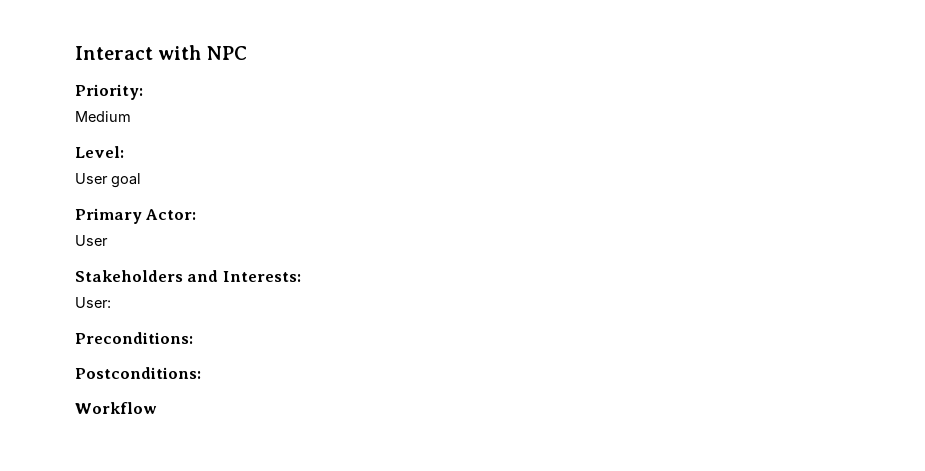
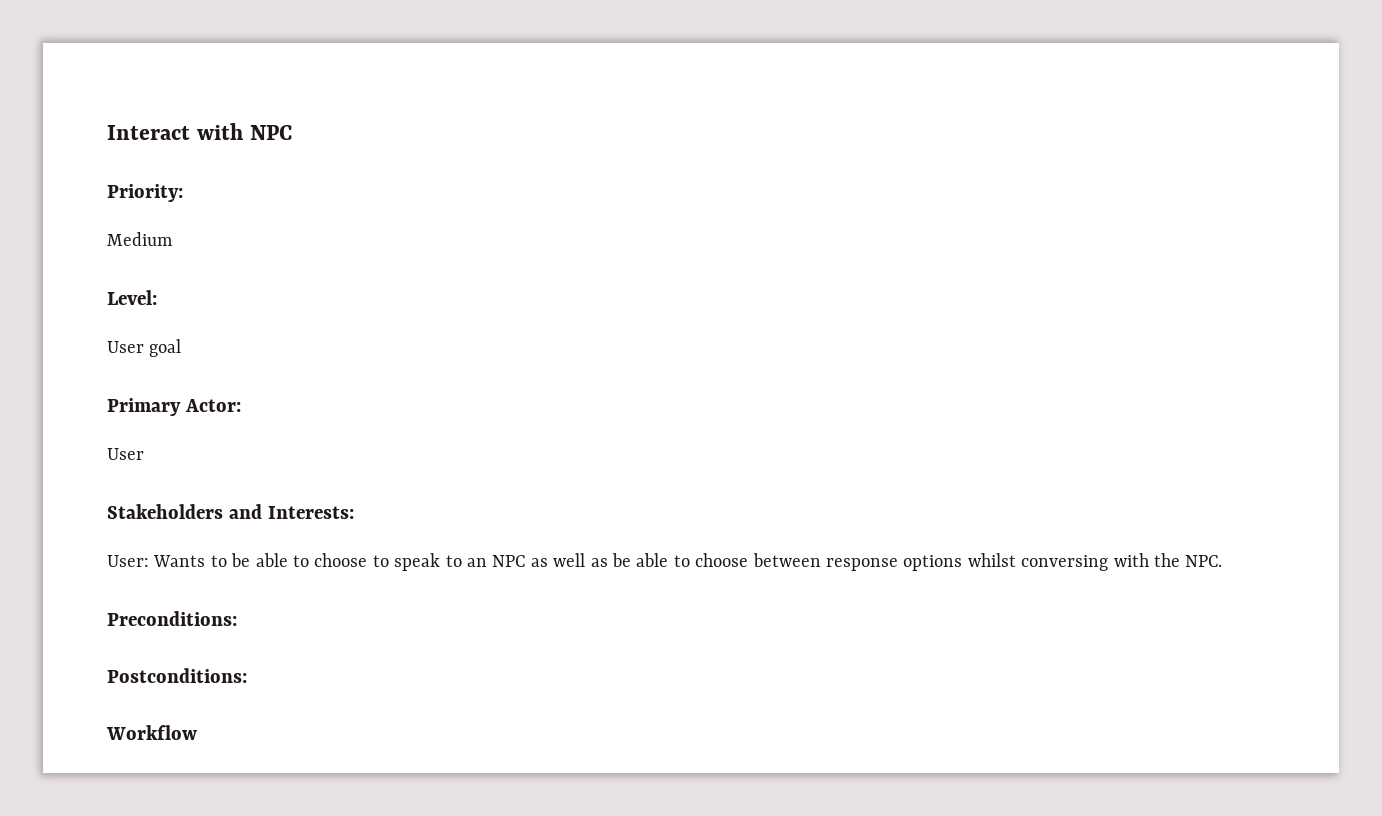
- User:
+ User: Wants to be able to choose to speak to an NPC as well as be able to choose between response options whilst conversing with the NPC.

